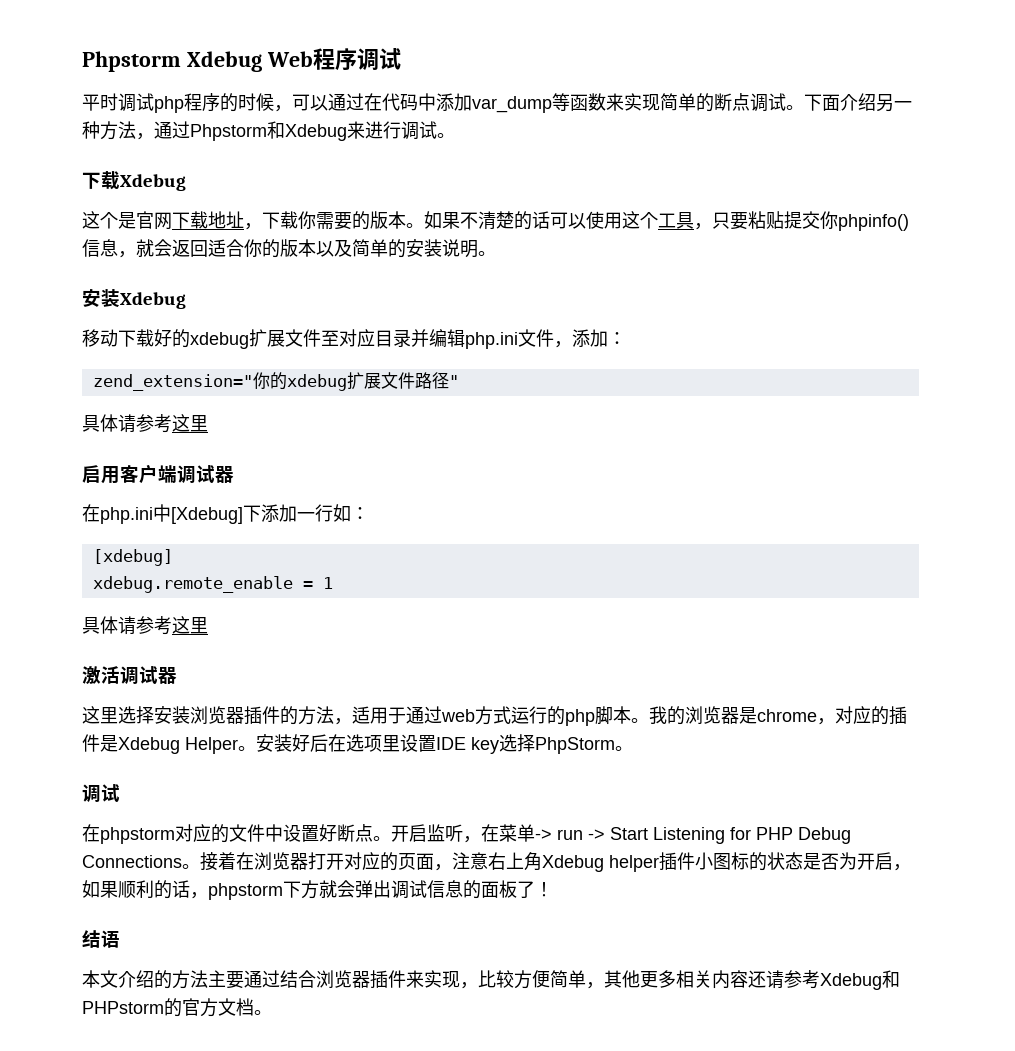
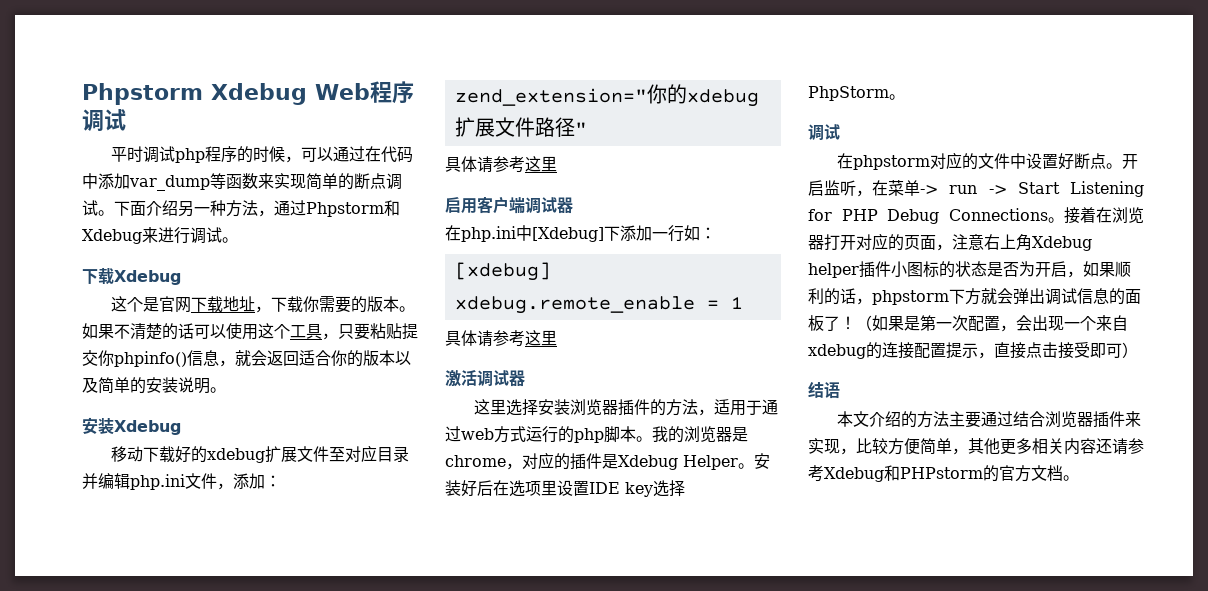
+ （如果是第一次配置，会出现一个来自xdebug的连接配置提示，直接点击接受即可）

